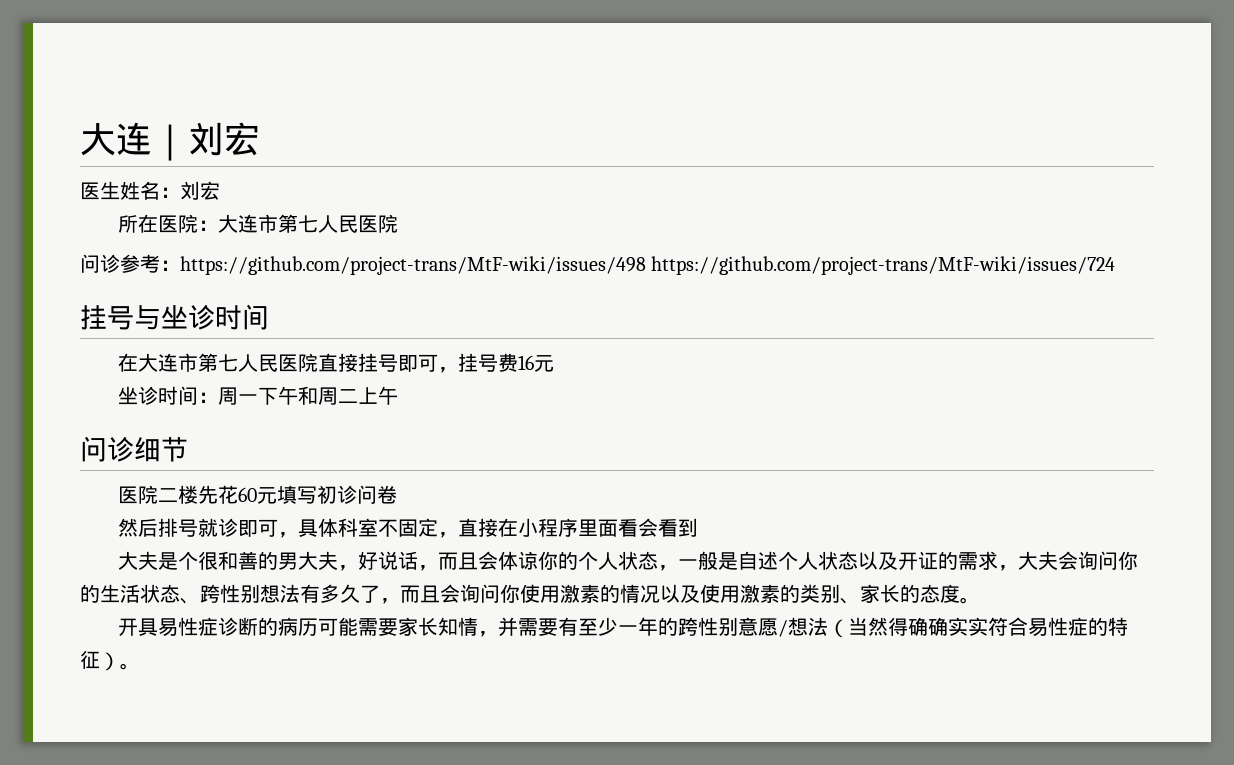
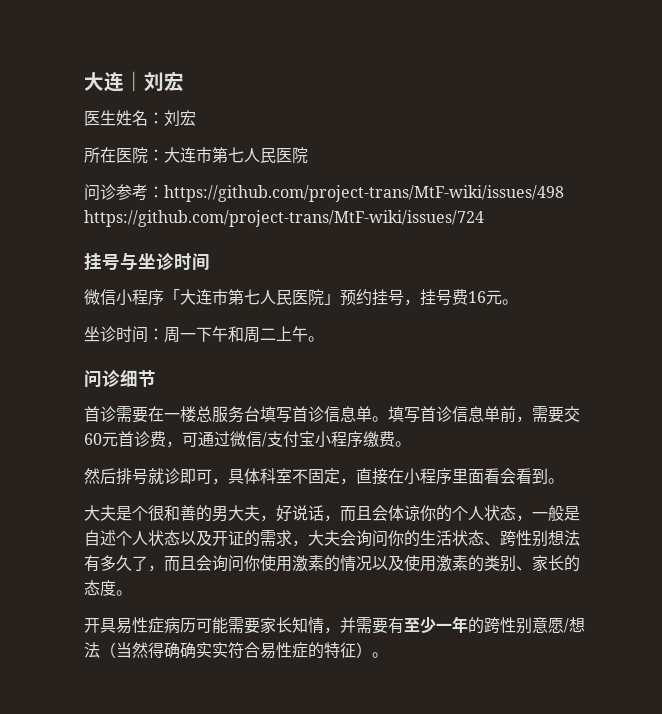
- 在大连市第七人民医院直接挂号即可，挂号费16元
+ 微信小程序「大连市第七人民医院」预约挂号，挂号费16元。
- 坐诊时间：周一下午和周二上午
+ 坐诊时间：周一下午和周二上午。
- 医院二楼先花60元填写初诊问卷
+ 首诊需要在一楼总服务台填写首诊信息单。填写首诊信息单前，需要交60元首诊费，可通过微信/支付宝小程序缴费。
- 然后排号就诊即可，具体科室不固定，直接在小程序里面看会看到
+ 然后排号就诊即可，具体科室不固定，直接在小程序里面看会看到。
- 开具易性症诊断的病历可能需要家长知情，并需要有至少一年的跨性别意愿/想法（当然得确确实实符合易性症的特征）。
+ 开具易性症病历可能需要家长知情，并需要有至少一年的跨性别意愿/想法（当然得确确实实符合易性症的特征）。

